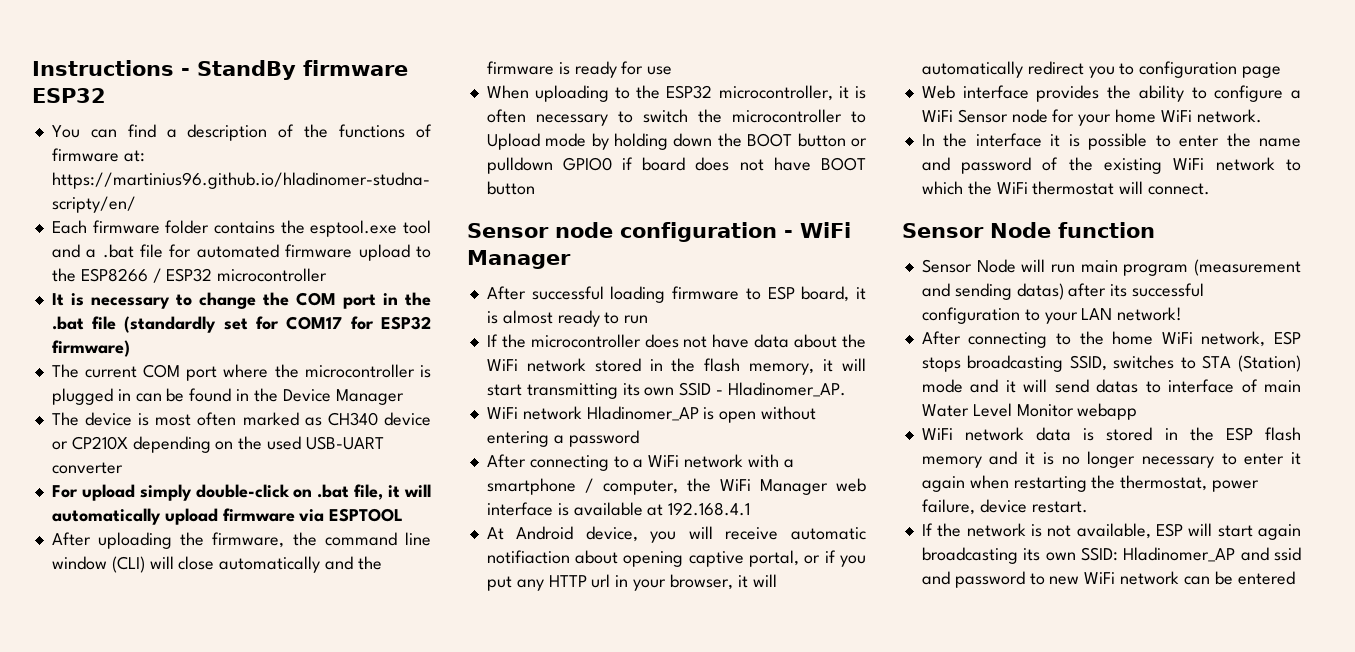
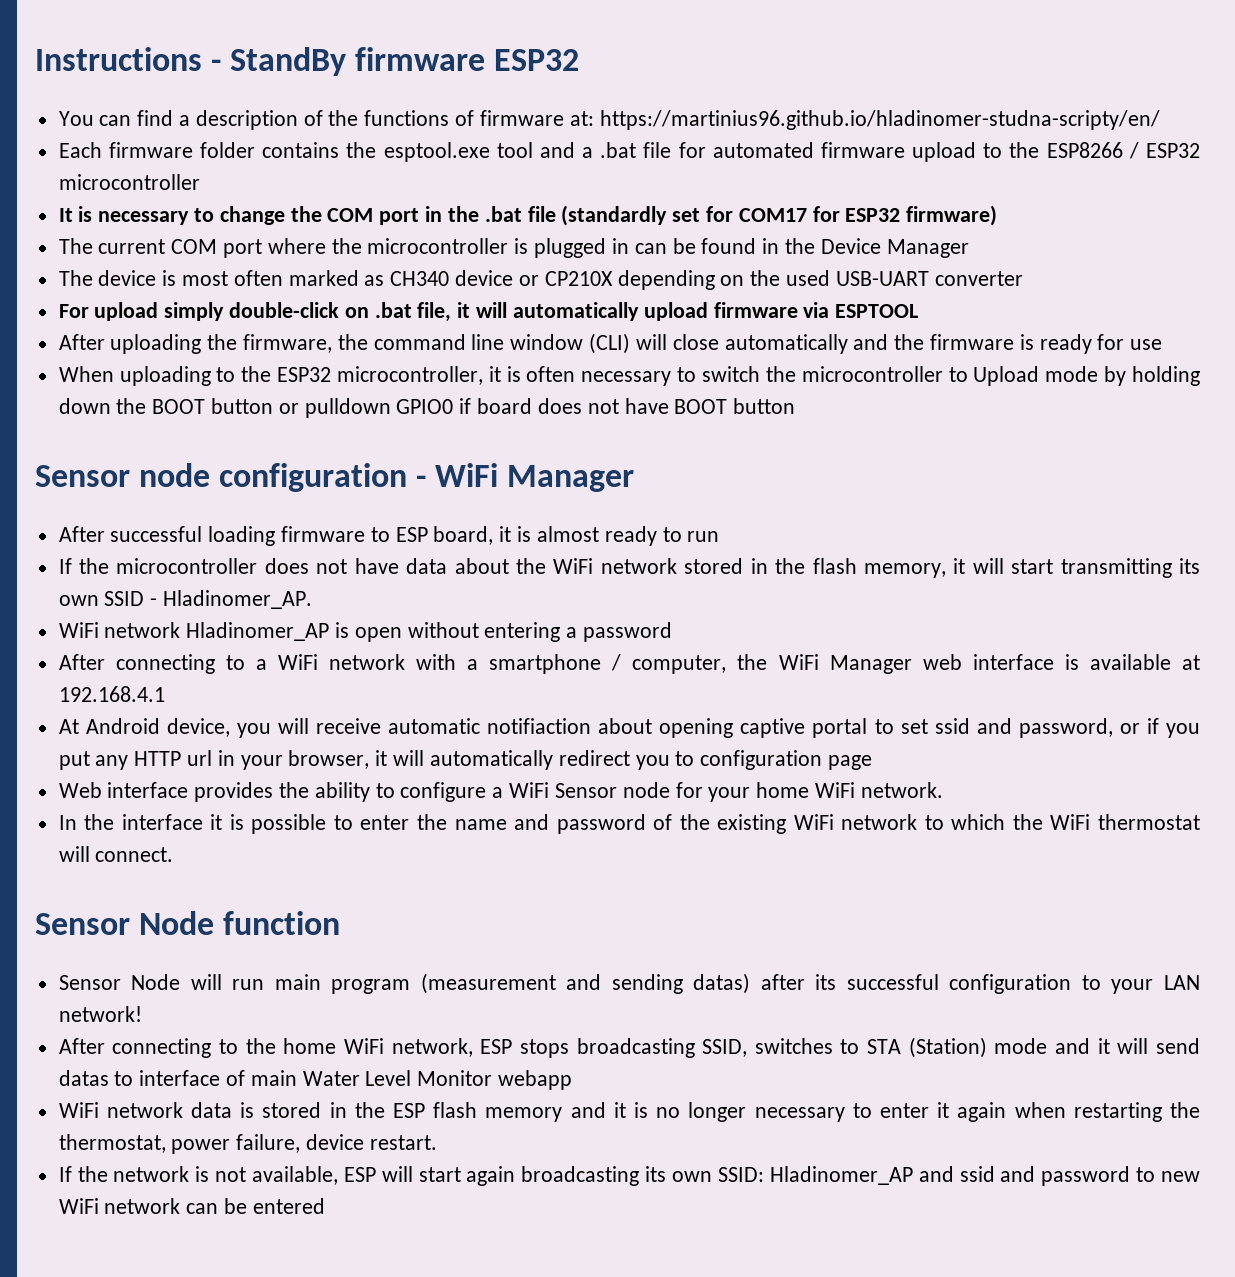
- At Android device, you will receive automatic notifiaction about opening captive portal, or if you put any HTTP url in your browser, it will automatically redirect you to configuration page
+ At Android device, you will receive automatic notifiaction about opening captive portal to set ssid and password, or if you put any HTTP url in your browser, it will automatically redirect you to configuration page

